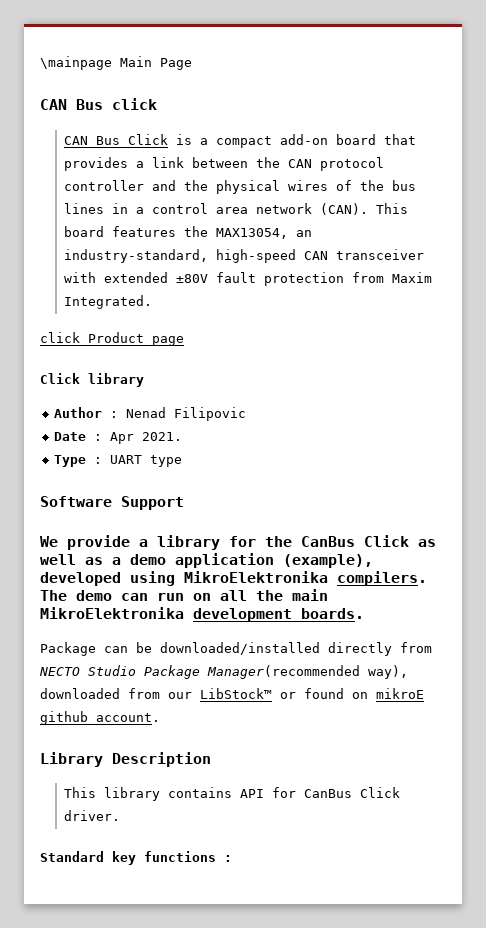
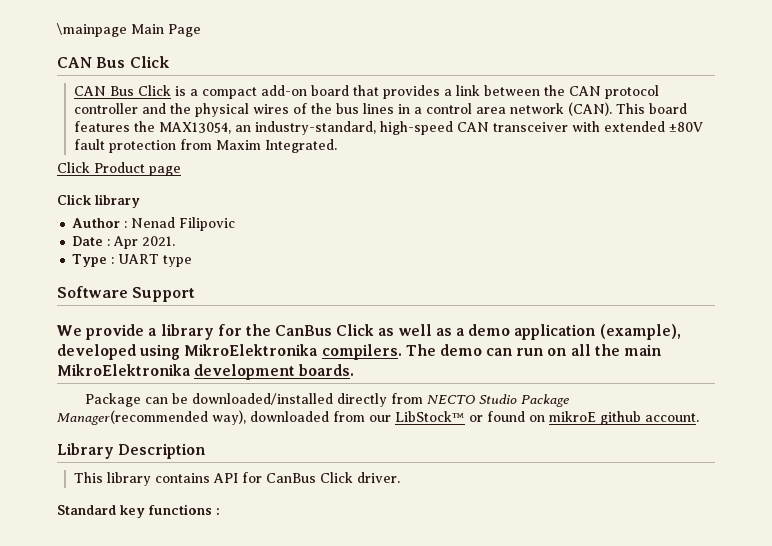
  \mainpage Main Page
- CAN Bus click
+ CAN Bus Click
- click Product page
+ Click Product page

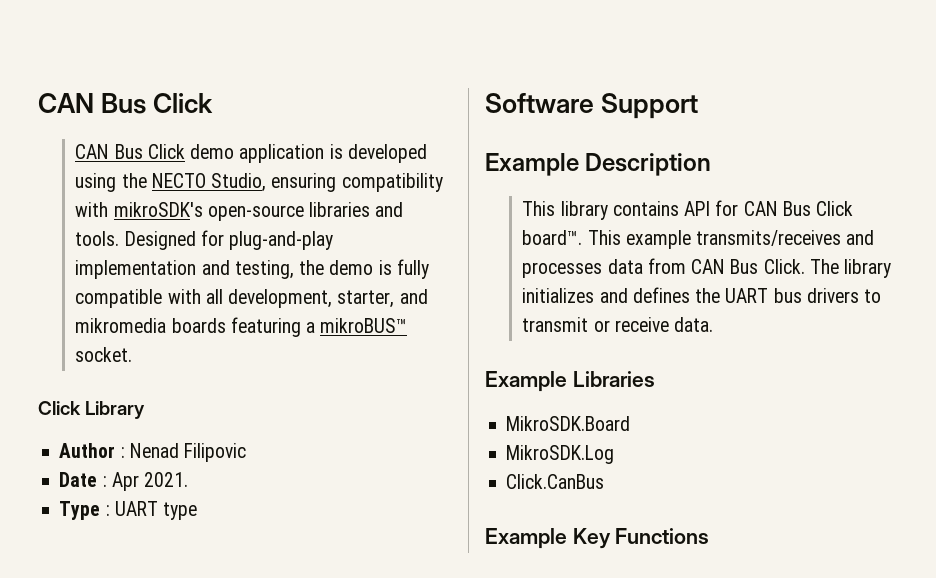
- \mainpage Main Page
- CAN Bus Click is a compact add-on board that provides a link between the CAN protocol controller and the physical wires of the bus lines in a control area network (CAN). This board features the MAX13054, an industry-standard, high-speed CAN transceiver with extended ±80V fault protection from Maxim Integrated.
- Click Product page
- Click library
+ CAN Bus Click demo application is developed using the NECTO Studio, ensuring compatibility with mikroSDK's open-source libraries and tools. Designed for plug-and-play implementation and testing, the demo is fully compatible with all development, starter, and mikromedia boards featuring a mikroBUS™ socket.
+ Click Library
- We provide a library for the CanBus Click as well as a demo application (example), developed using MikroElektronika compilers. The demo can run on all the main MikroElektronika development boards.
- Package can be downloaded/installed directly from NECTO Studio Package Manager(recommended way), downloaded from our LibStock™ or found on mikroE github account.
- Library Description
+ Example Description
- This library contains API for CanBus Click driver.
- Standard key functions :
+ This library contains API for CAN Bus Click board™. This example transmits/receives and processes data from CAN Bus Click. The library initializes and defines the UART bus drivers to transmit or receive data.
+ Example Libraries
+ MikroSDK.Board
+ MikroSDK.Log
+ Click.CanBus
+ Example Key Functions

